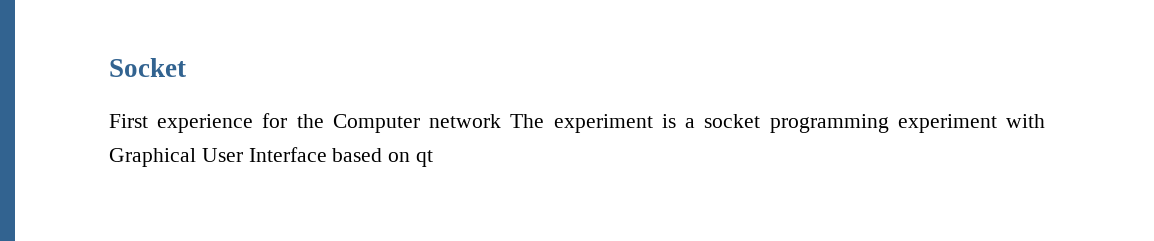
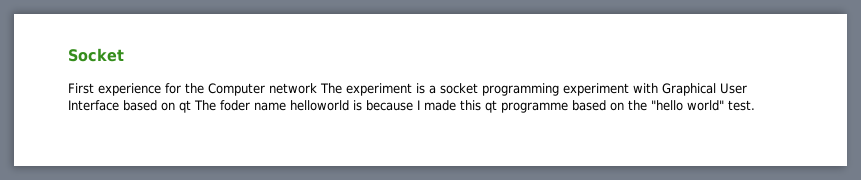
- First experience for the Computer network The experiment is a socket programming experiment with Graphical User Interface based on qt
+ First experience for the Computer network The experiment is a socket programming experiment with Graphical User Interface based on qt The foder name helloworld is because I made this qt programme based on the "hello world" test.

